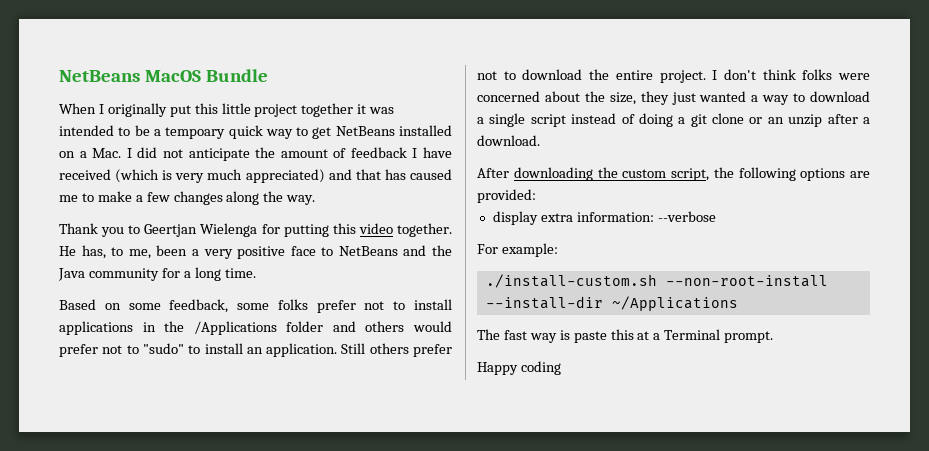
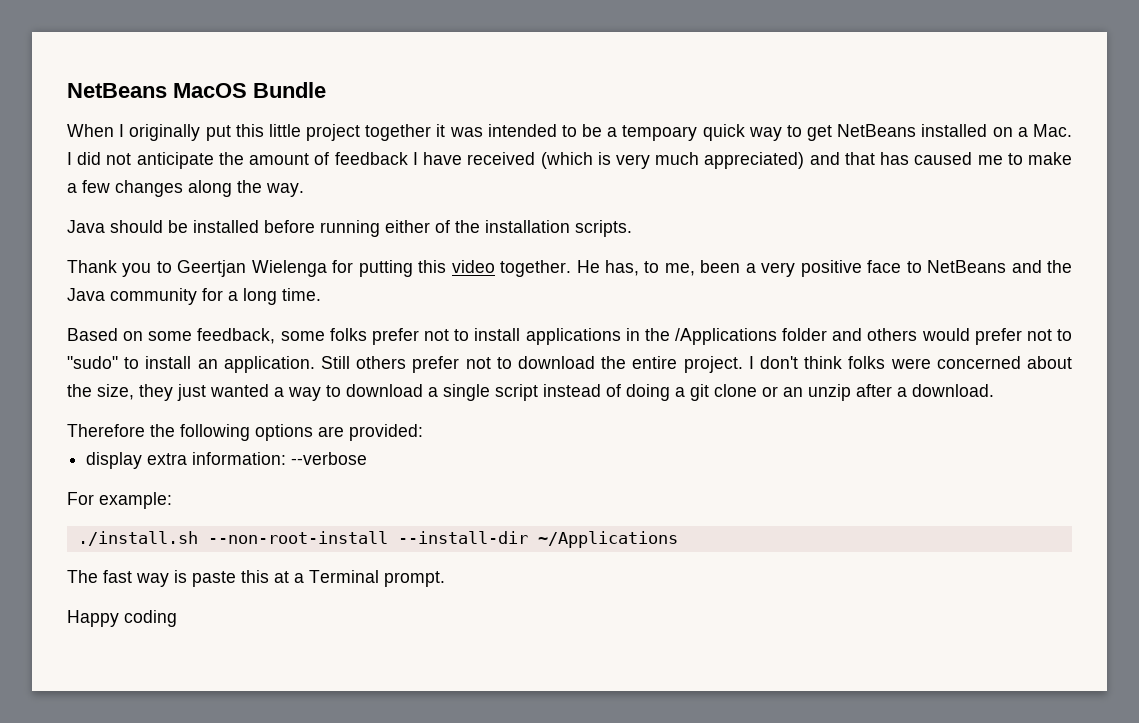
+ Java should be installed before running either of the installation scripts.
- After downloading the custom script, the following options are provided:
+ Therefore the following options are provided:
- ./install-custom.sh --non-root-install --install-dir ~/Applications
+ ./install.sh --non-root-install --install-dir ~/Applications

